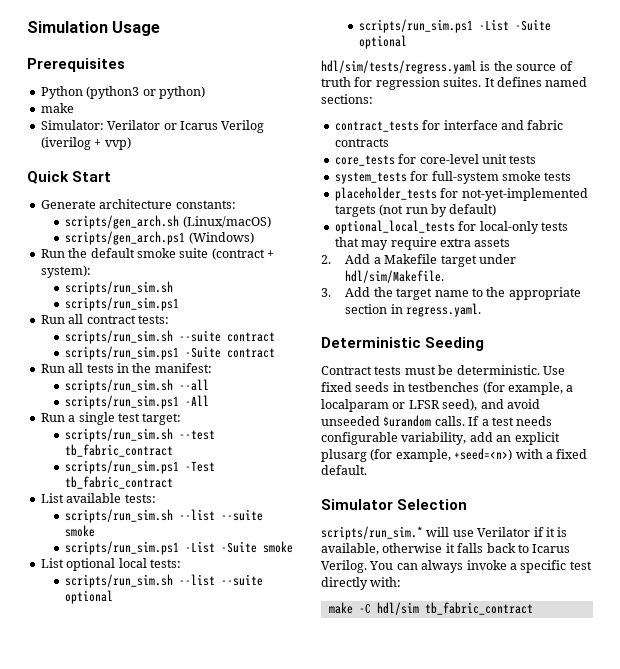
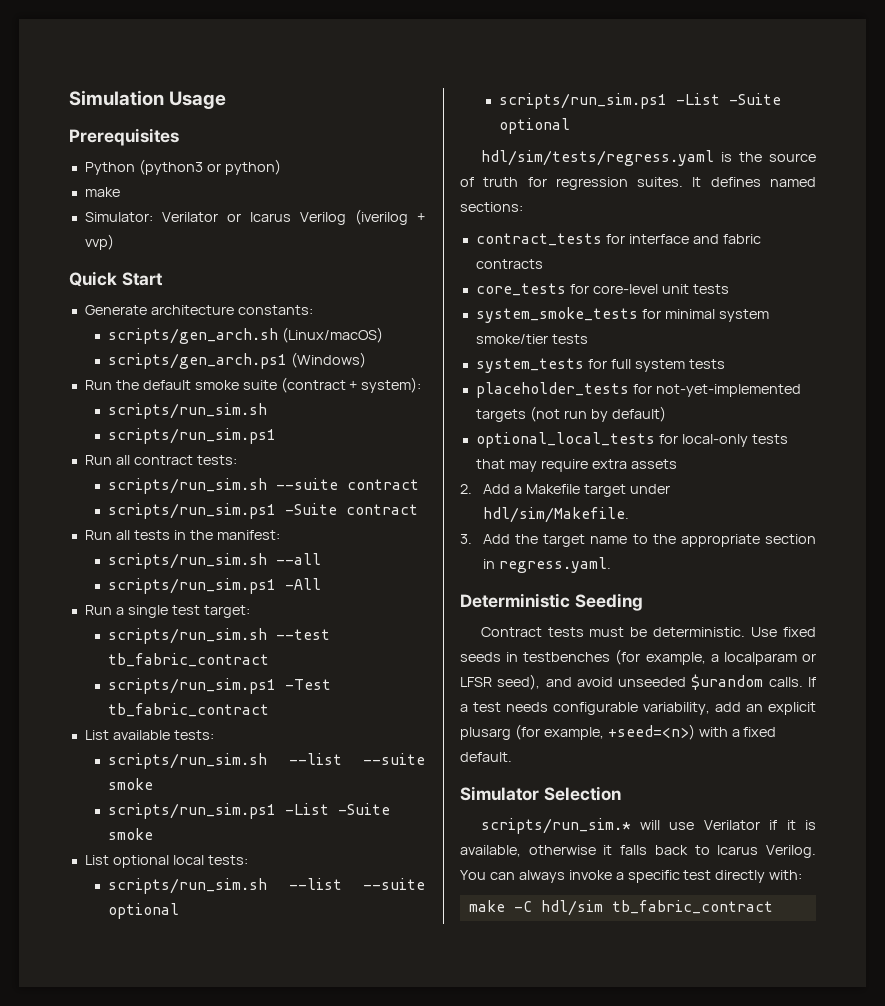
+ system_smoke_tests for minimal system smoke/tier tests
- system_tests for full-system smoke tests
+ system_tests for full system tests

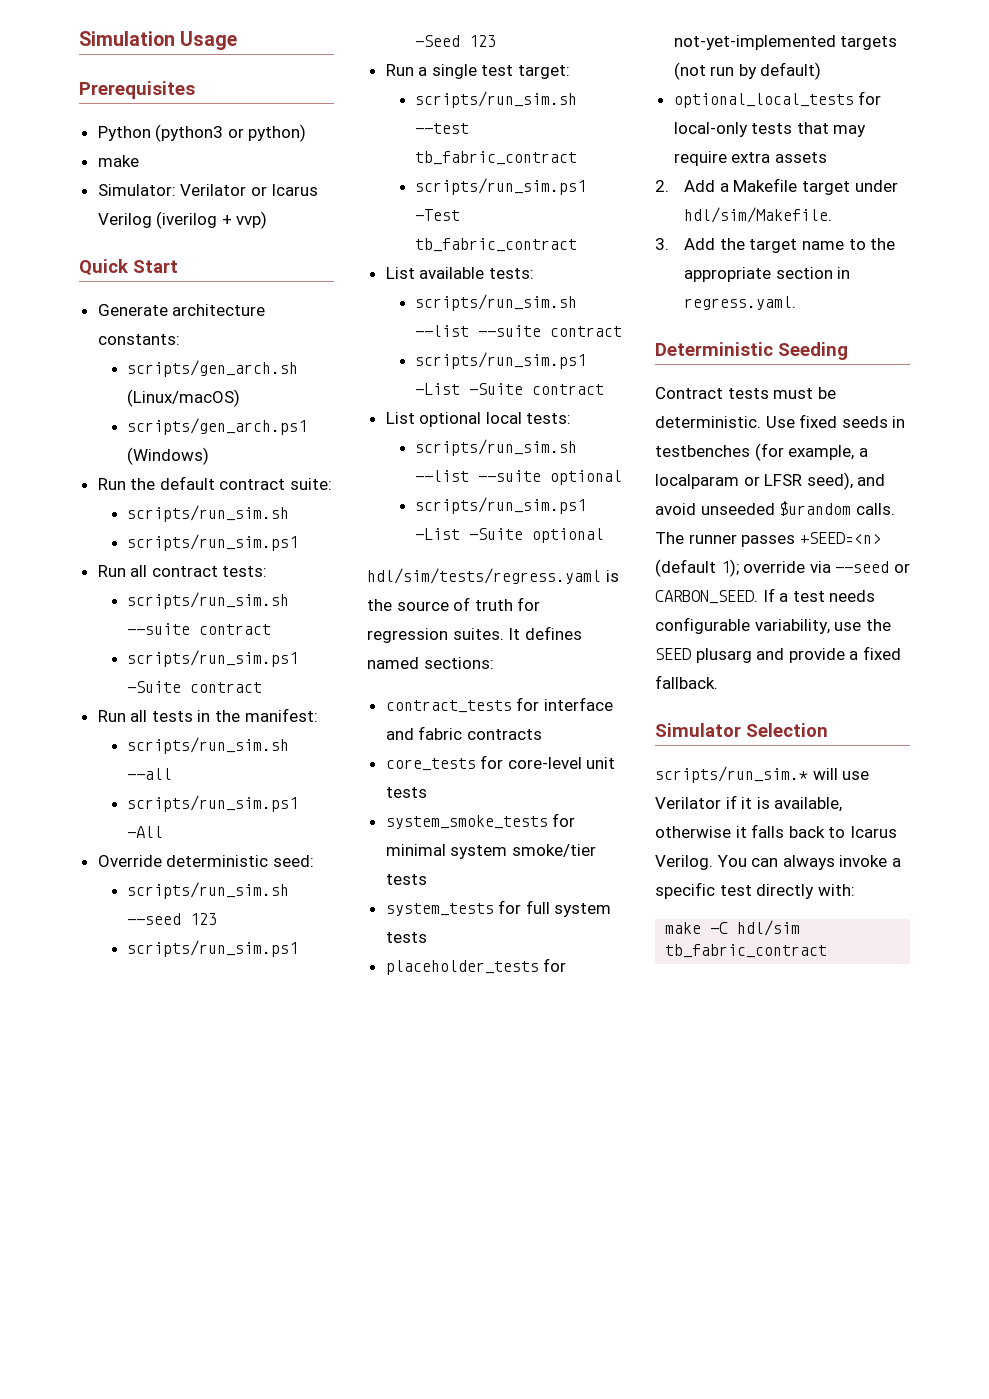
- Run the default smoke suite (contract + system):
+ Run the default contract suite:
+ Override deterministic seed:
+ scripts/run_sim.sh --seed 123
+ scripts/run_sim.ps1 -Seed 123
- scripts/run_sim.sh --list --suite smoke
- scripts/run_sim.ps1 -List -Suite smoke
+ scripts/run_sim.sh --list --suite contract
+ scripts/run_sim.ps1 -List -Suite contract
+ The runner passes +SEED=<n> (default 1); override via --seed or CARBON_SEED.
- If a test needs configurable variability, add an explicit plusarg (for example, +seed=<n>) with a fixed default.
+ If a test needs configurable variability, use the SEED plusarg and provide a fixed fallback.

